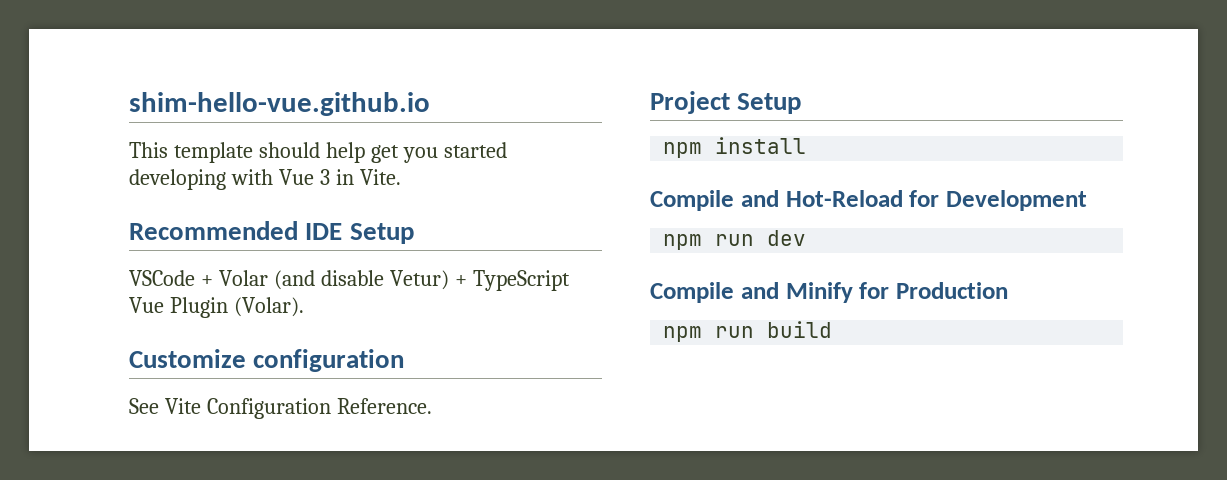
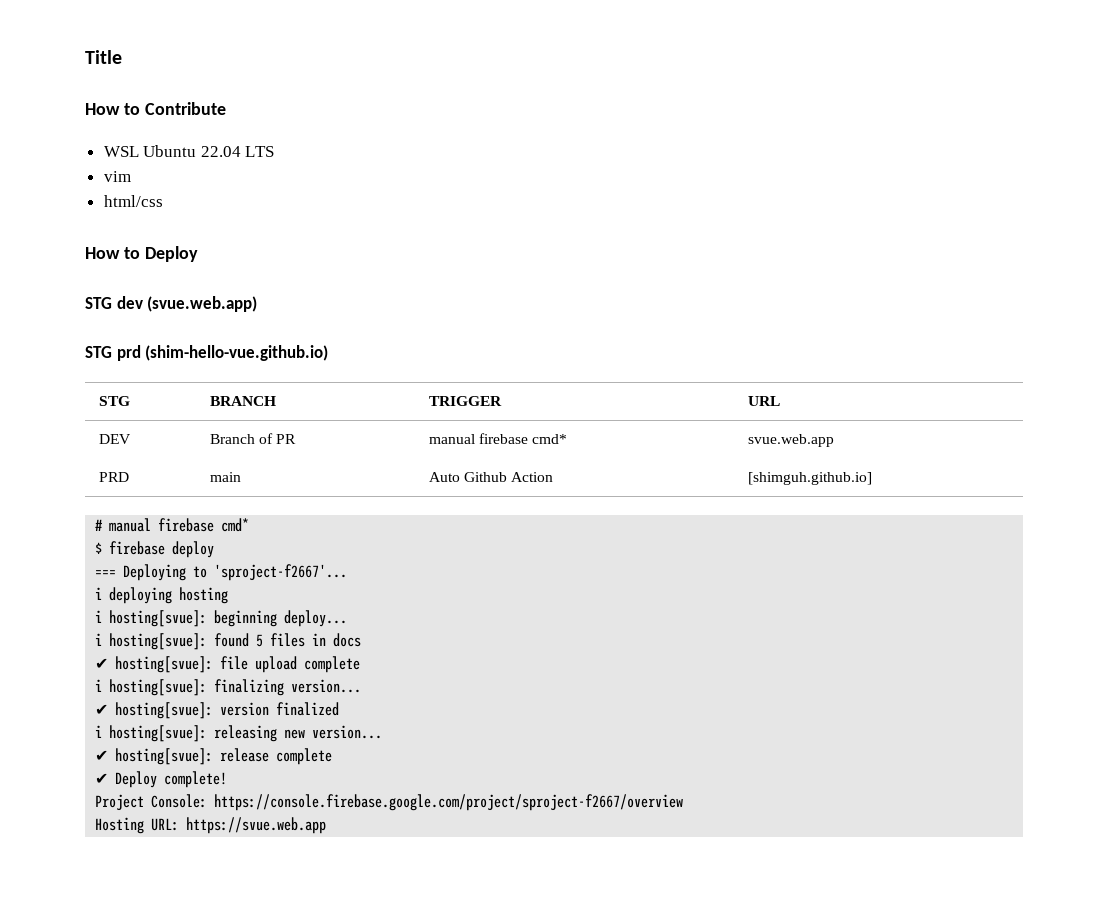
- shim-hello-vue.github.io
- This template should help get you started developing with Vue 3 in Vite.
- Recommended IDE Setup
- VSCode + Volar (and disable Vetur) + TypeScript Vue Plugin (Volar).
- Customize configuration
- See Vite Configuration Reference.
- Project Setup
- npm install
- Compile and Hot-Reload for Development
- npm run dev
- Compile and Minify for Production
- npm run build
+ Title
+ How to Contribute
+ WSL Ubuntu 22.04 LTS
+ vim
+ html/css
+ How to Deploy
+ STG dev (svue.web.app)
+ STG prd (shim-hello-vue.github.io)
+ STG | BRANCH | TRIGGER | URL
+ DEV | Branch of PR | manual firebase cmd* | svue.web.app
+ PRD | main | Auto Github Action | [shimguh.github.io]
+ # manual firebase cmd*
+ $ firebase deploy
+ === Deploying to 'sproject-f2667'...
+ i deploying hosting
+ i hosting[svue]: beginning deploy...
+ i hosting[svue]: found 5 files in docs
+ ✔ hosting[svue]: file upload complete
+ i hosting[svue]: finalizing version...
+ ✔ hosting[svue]: version finalized
+ i hosting[svue]: releasing new version...
+ ✔ hosting[svue]: release complete
+ ✔ Deploy complete!
+ Project Console: https://console.firebase.google.com/project/sproject-f2667/overview
+ Hosting URL: https://svue.web.app

